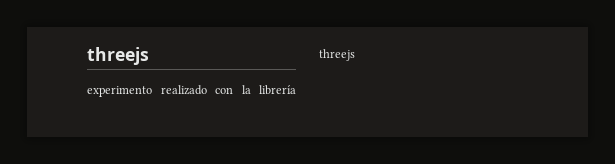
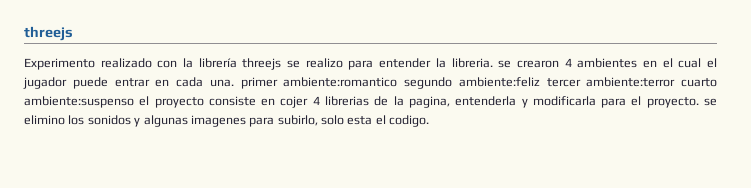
- experimento realizado con la librería threejs
+ Experimento realizado con la librería threejs se realizo para entender la libreria. se crearon 4 ambientes en el cual el jugador puede entrar en cada una. primer ambiente:romantico segundo ambiente:feliz tercer ambiente:terror cuarto ambiente:suspenso el proyecto consiste en cojer 4 librerias de la pagina, entenderla y modificarla para el proyecto. se elimino los sonidos y algunas imagenes para subirlo, solo esta el codigo.

